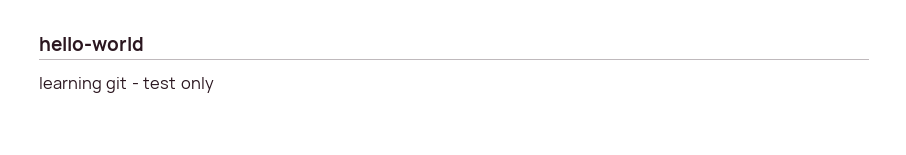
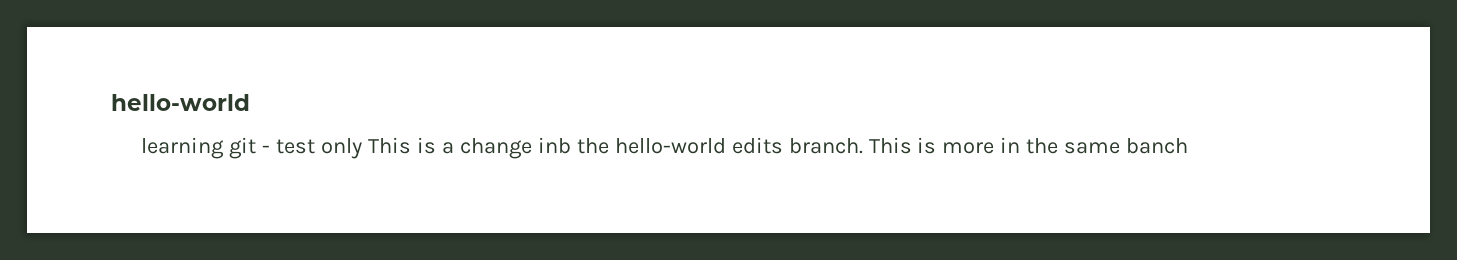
- learning git - test only
+ learning git - test only This is a change inb the hello-world edits branch. This is more in the same banch

